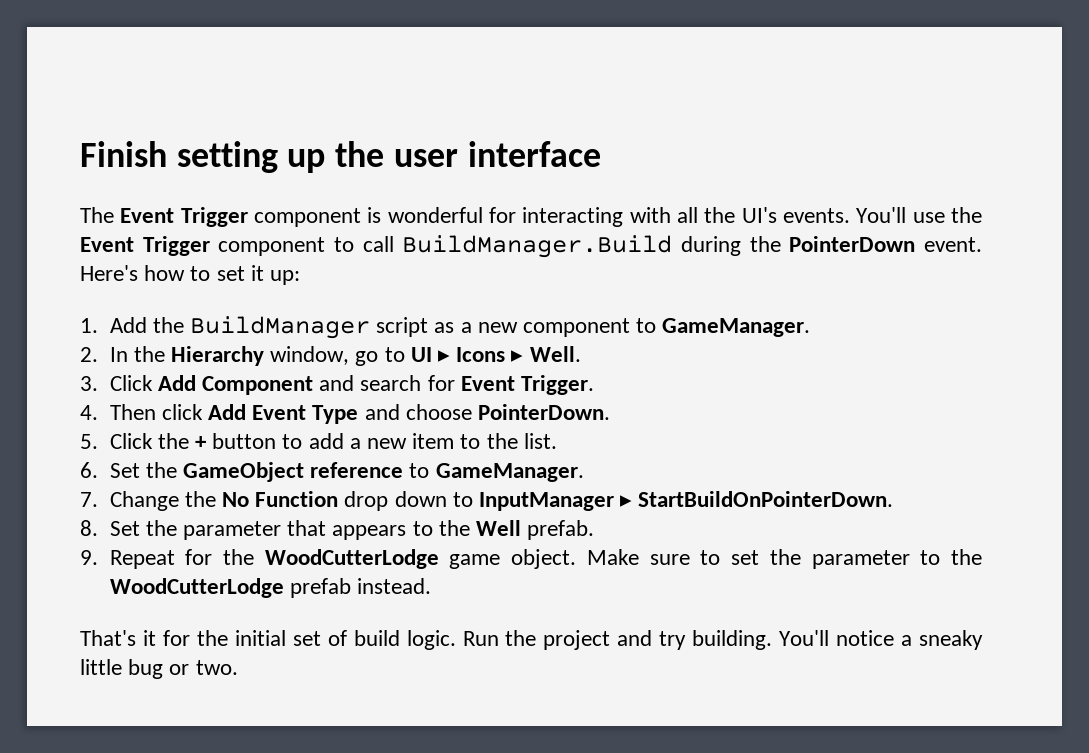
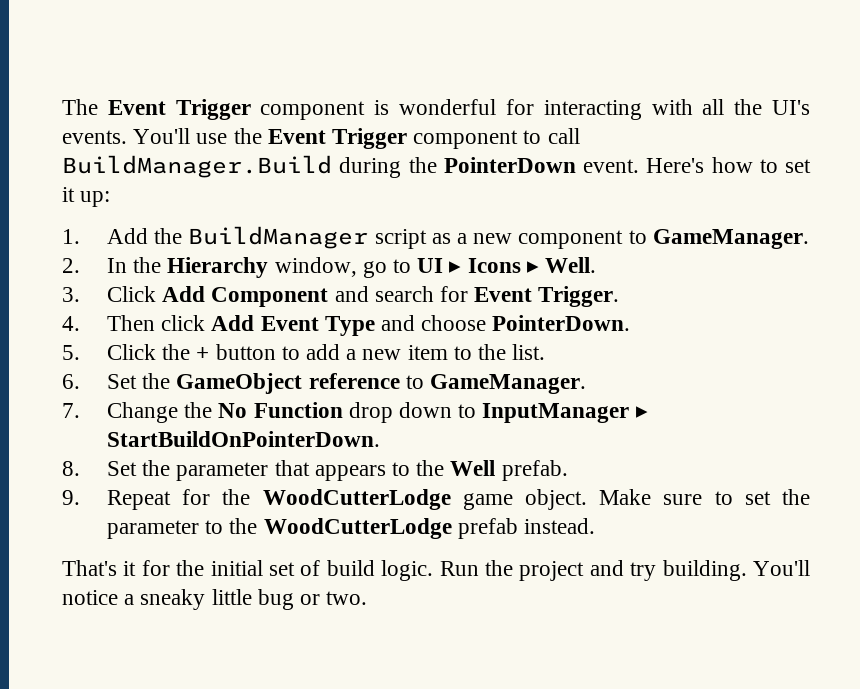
- Finish setting up the user interface

